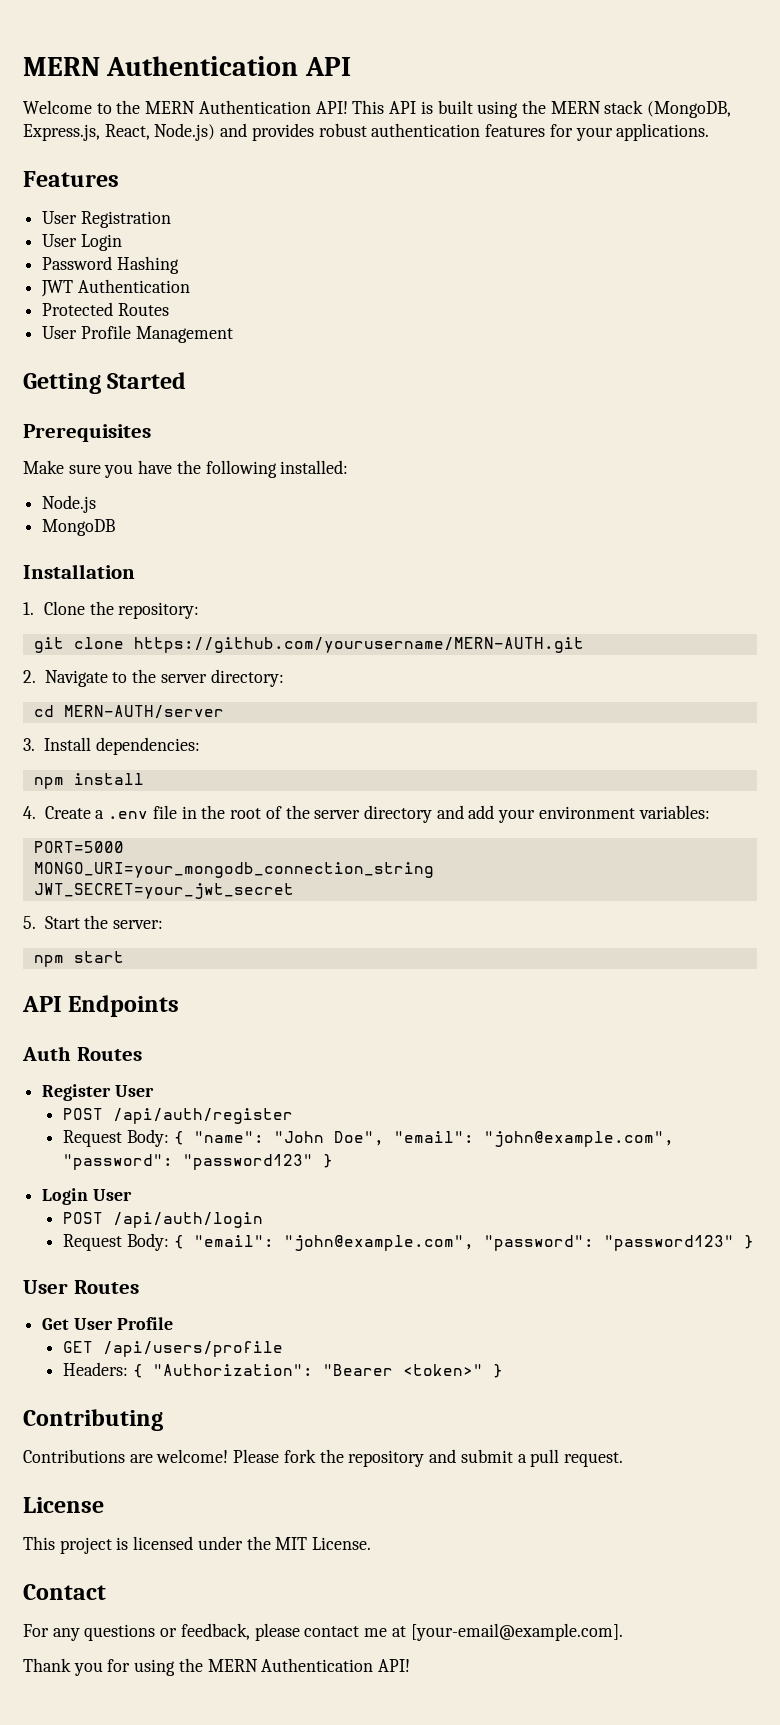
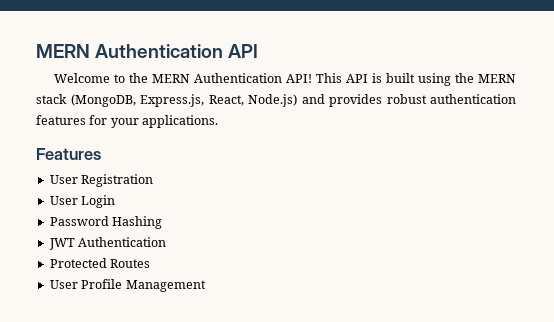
- Getting Started
- Prerequisites
- Make sure you have the following installed:
- Node.js
- MongoDB
- Installation
- 1. Clone the repository:
- git clone https://github.com/yourusername/MERN-AUTH.git
- 2. Navigate to the server directory:
- cd MERN-AUTH/server
- 3. Install dependencies:
- npm install
- 4. Create a .env file in the root of the server directory and add your environment variables:
- PORT=5000
- MONGO_URI=your_mongodb_connection_string
- JWT_SECRET=your_jwt_secret
- 5. Start the server:
- npm start
- API Endpoints
- Auth Routes
- Register User
- POST /api/auth/register
- Request Body: { "name": "John Doe", "email": "john@example.com", "password": "password123" }
- Login User
- POST /api/auth/login
- Request Body: { "email": "john@example.com", "password": "password123" }
- User Routes
- Get User Profile
- GET /api/users/profile
- Headers: { "Authorization": "Bearer <token>" }
- Contributing
- Contributions are welcome! Please fork the repository and submit a pull request.
- License
- This project is licensed under the MIT License.
- Contact
- For any questions or feedback, please contact me at [your-email@example.com].
- Thank you for using the MERN Authentication API!

